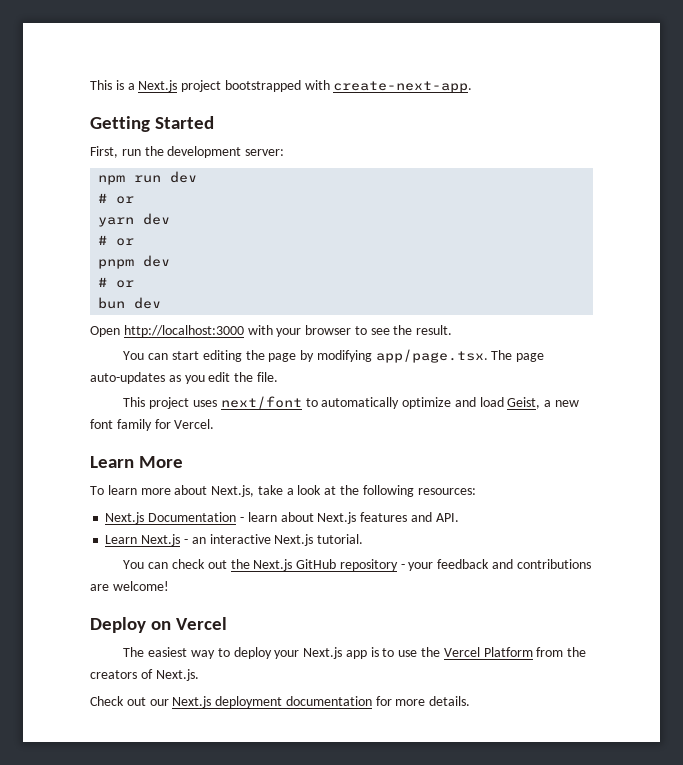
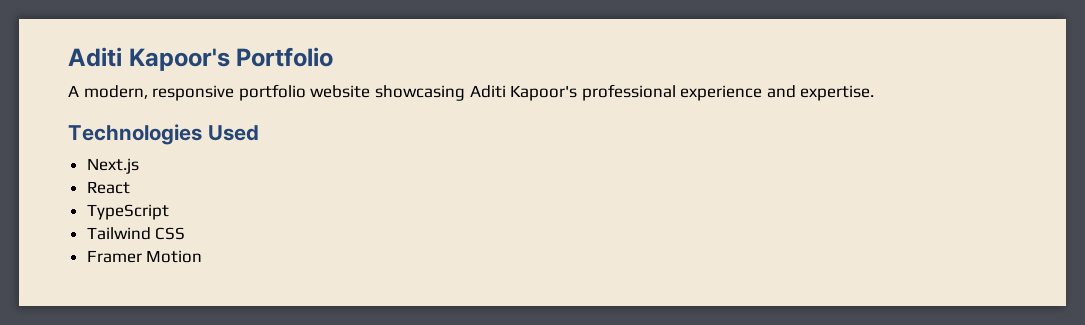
- This is a Next.js project bootstrapped with create-next-app.
- Getting Started
- First, run the development server:
- npm run dev
- # or
- yarn dev
- # or
- pnpm dev
- # or
- bun dev
- Open http://localhost:3000 with your browser to see the result.
- You can start editing the page by modifying app/page.tsx. The page auto-updates as you edit the file.
- This project uses next/font to automatically optimize and load Geist, a new font family for Vercel.
- Learn More
- To learn more about Next.js, take a look at the following resources:
- Next.js Documentation - learn about Next.js features and API.
- Learn Next.js - an interactive Next.js tutorial.
- You can check out the Next.js GitHub repository - your feedback and contributions are welcome!
- Deploy on Vercel
- The easiest way to deploy your Next.js app is to use the Vercel Platform from the creators of Next.js.
- Check out our Next.js deployment documentation for more details.
+ Aditi Kapoor's Portfolio
+ A modern, responsive portfolio website showcasing Aditi Kapoor's professional experience and expertise.
+ Technologies Used
+ Next.js
+ React
+ TypeScript
+ Tailwind CSS
+ Framer Motion

